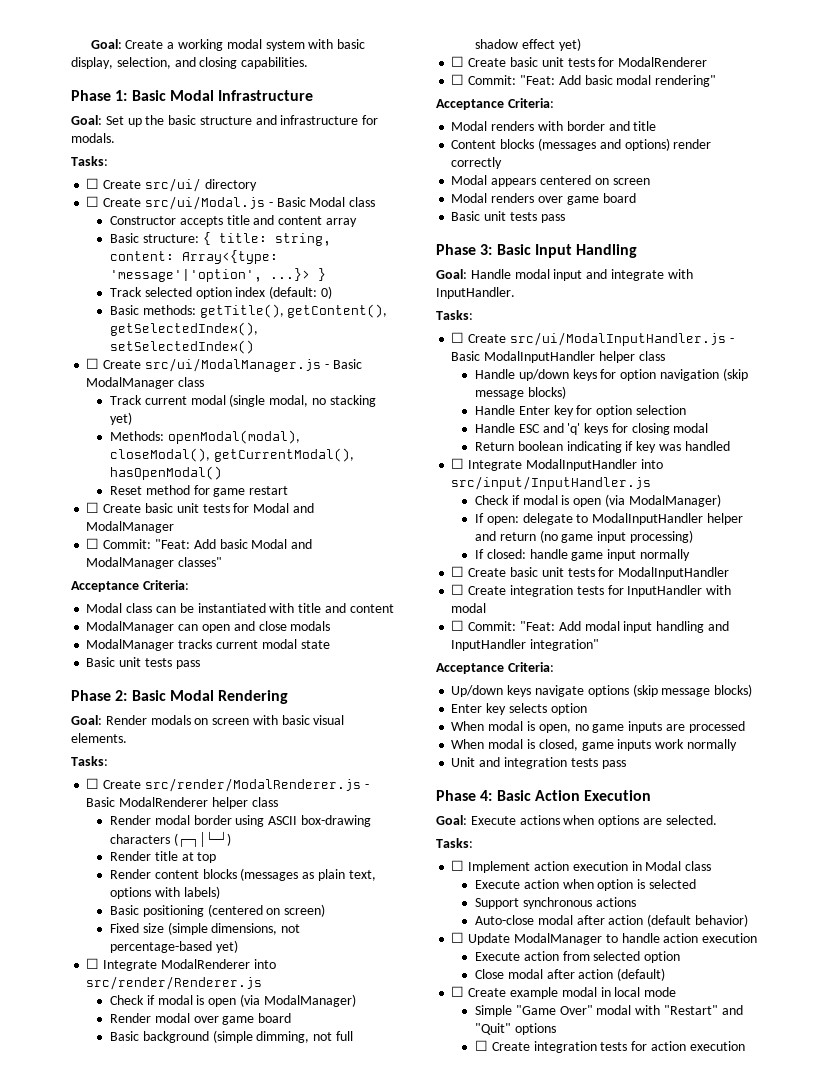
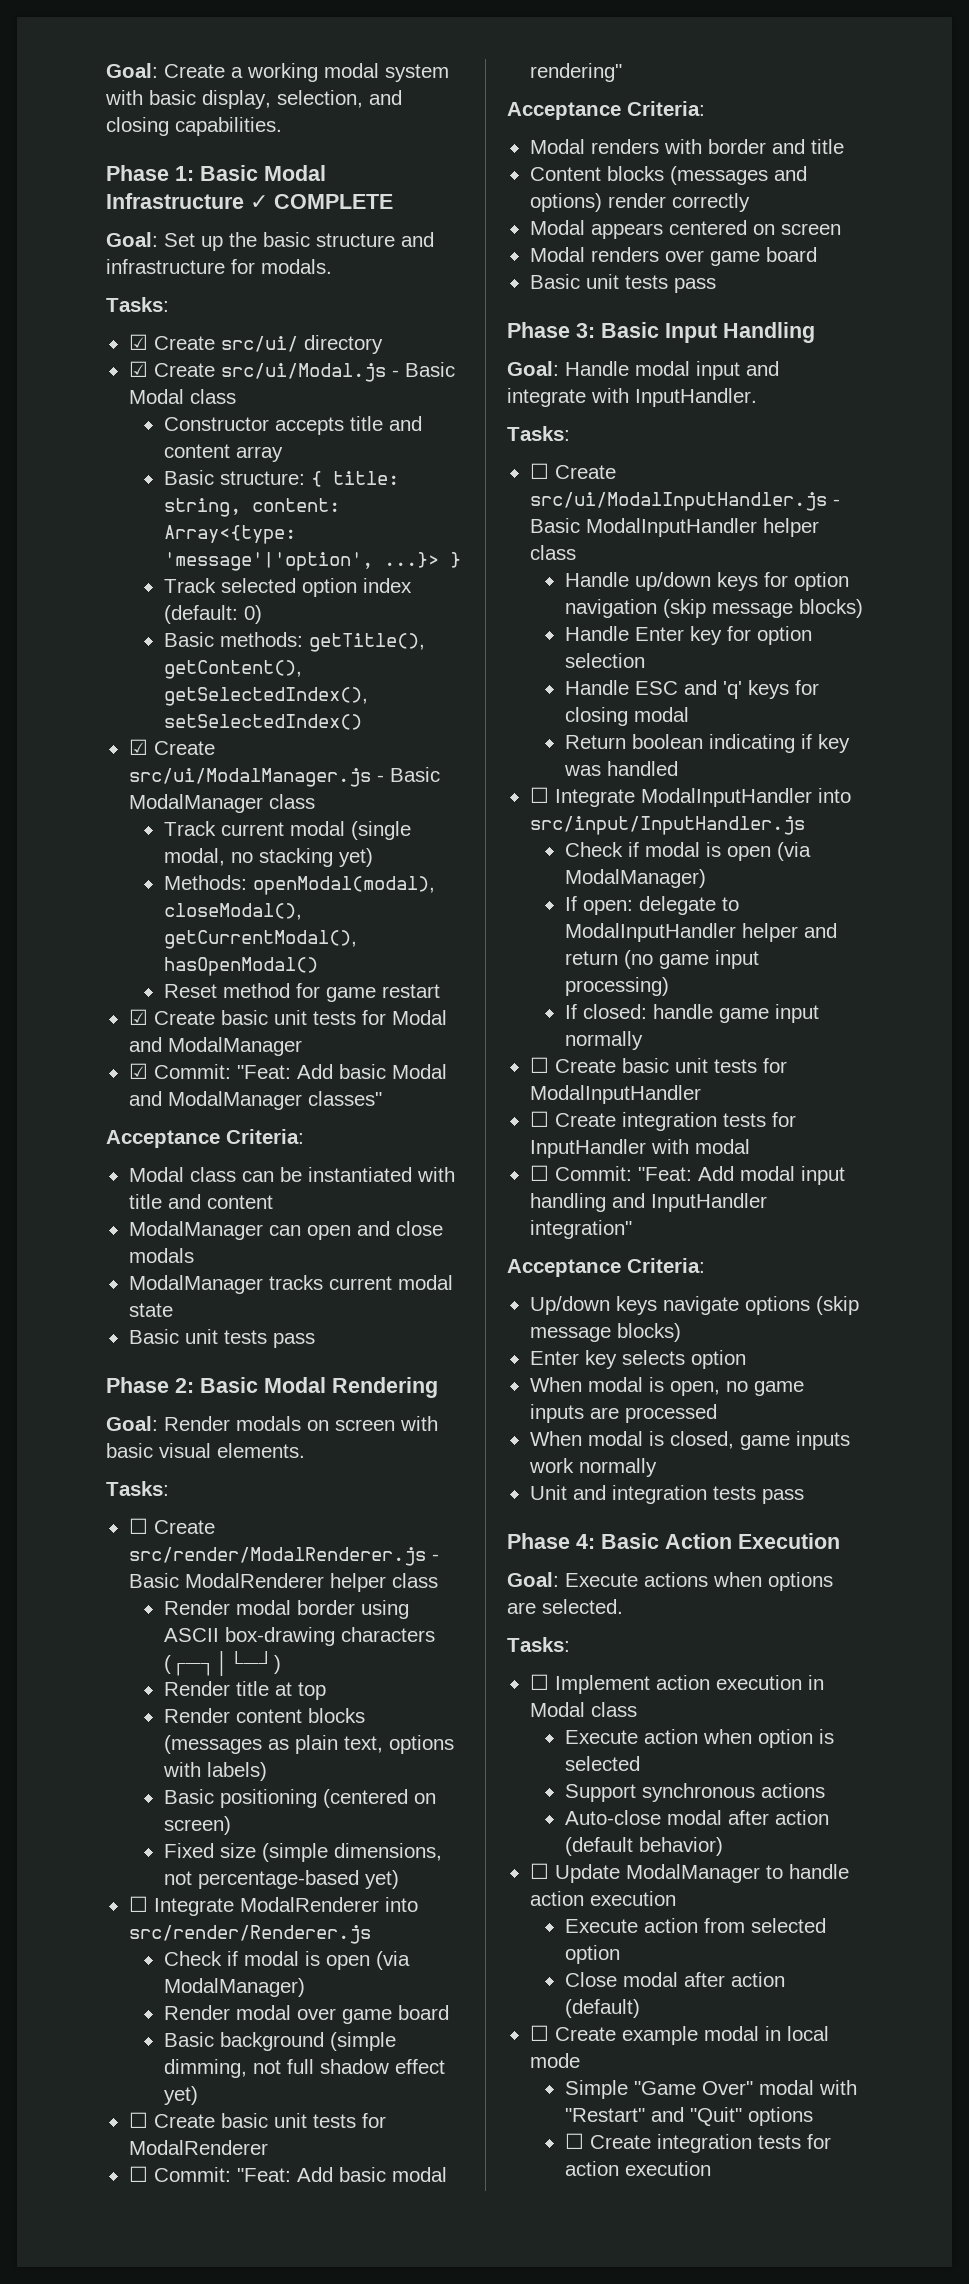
- Phase 1: Basic Modal Infrastructure
+ Phase 1: Basic Modal Infrastructure ✓ COMPLETE
- ☐ Create src/ui/ directory
+ ☑ Create src/ui/ directory
- ☐ Create src/ui/Modal.js - Basic Modal class
+ ☑ Create src/ui/Modal.js - Basic Modal class
- ☐ Create src/ui/ModalManager.js - Basic ModalManager class
+ ☑ Create src/ui/ModalManager.js - Basic ModalManager class
- ☐ Create basic unit tests for Modal and ModalManager
+ ☑ Create basic unit tests for Modal and ModalManager
- ☐ Commit: "Feat: Add basic Modal and ModalManager classes"
+ ☑ Commit: "Feat: Add basic Modal and ModalManager classes"

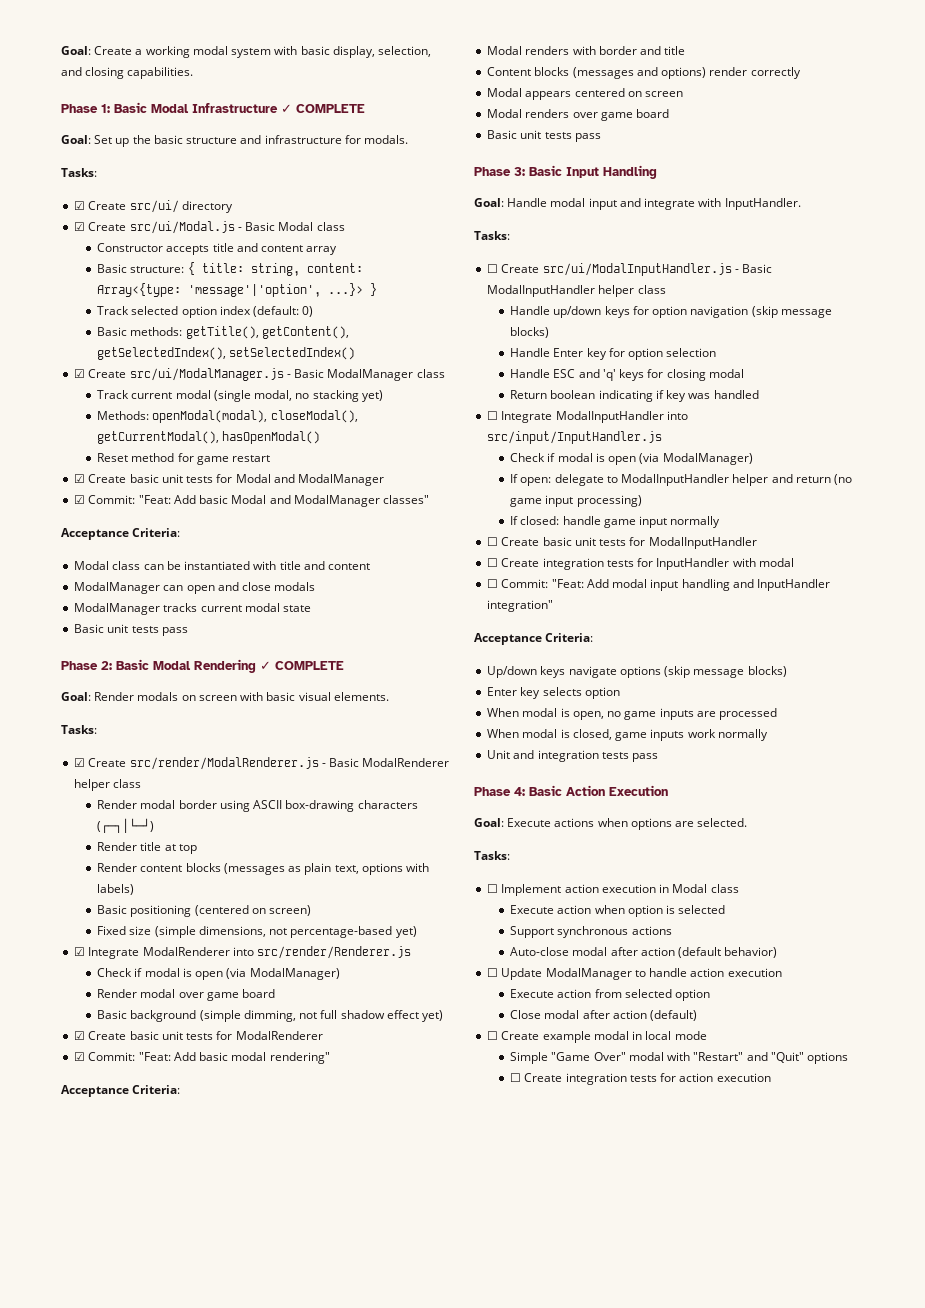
- Phase 2: Basic Modal Rendering
+ Phase 2: Basic Modal Rendering ✓ COMPLETE
- ☐ Create src/render/ModalRenderer.js - Basic ModalRenderer helper class
+ ☑ Create src/render/ModalRenderer.js - Basic ModalRenderer helper class
- ☐ Integrate ModalRenderer into src/render/Renderer.js
+ ☑ Integrate ModalRenderer into src/render/Renderer.js
- ☐ Create basic unit tests for ModalRenderer
+ ☑ Create basic unit tests for ModalRenderer
- ☐ Commit: "Feat: Add basic modal rendering"
+ ☑ Commit: "Feat: Add basic modal rendering"

